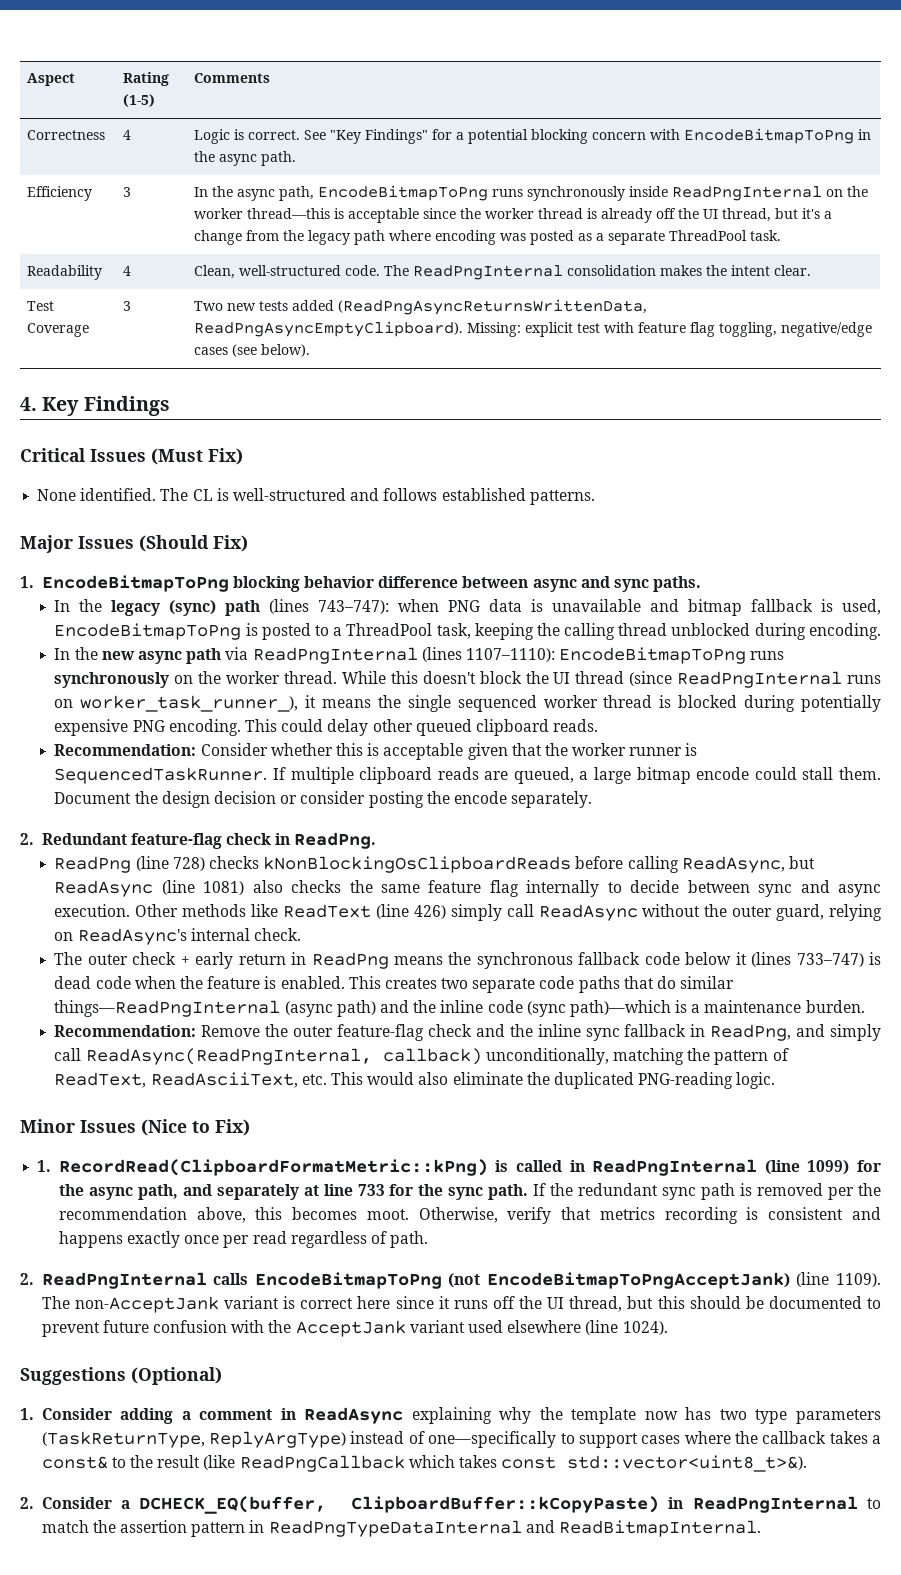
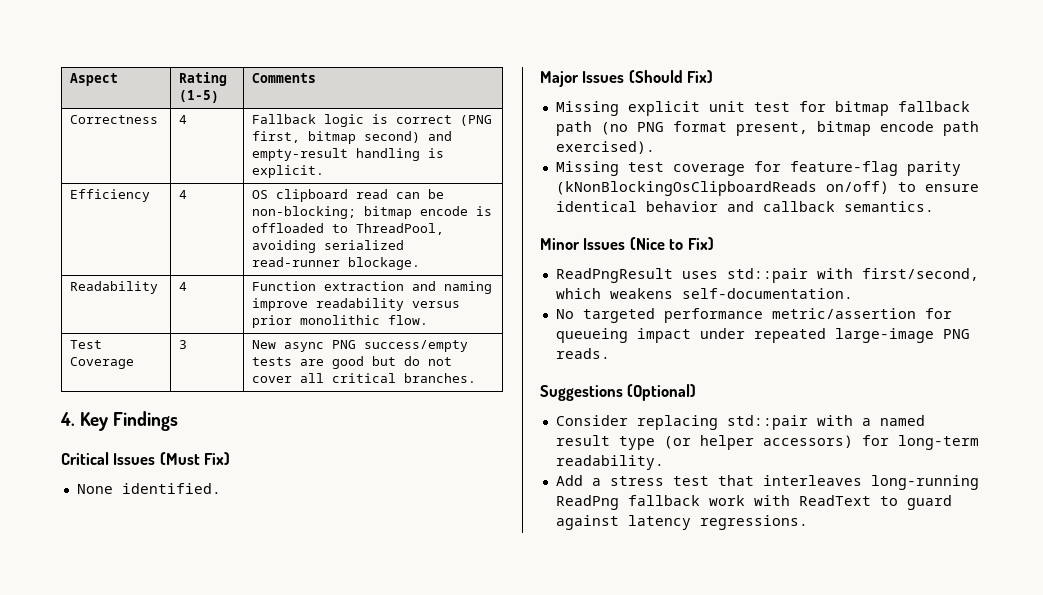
- Correctness | 4 | Logic is correct. See "Key Findings" for a potential blocking concern with EncodeBitmapToPng in the async path.
- Efficiency | 3 | In the async path, EncodeBitmapToPng runs synchronously inside ReadPngInternal on the worker thread—this is acceptable since the worker thread is already off the UI thread, but it's a change from the legacy path where encoding was posted as a separate ThreadPool task.
- Readability | 4 | Clean, well-structured code. The ReadPngInternal consolidation makes the intent clear.
- Test Coverage | 3 | Two new tests added (ReadPngAsyncReturnsWrittenData, ReadPngAsyncEmptyClipboard). Missing: explicit test with feature flag toggling, negative/edge cases (see below).
+ Correctness | 4 | Fallback logic is correct (PNG first, bitmap second) and empty-result handling is explicit.
+ Efficiency | 4 | OS clipboard read can be non-blocking; bitmap encode is offloaded to ThreadPool, avoiding serialized read-runner blockage.
+ Readability | 4 | Function extraction and naming improve readability versus prior monolithic flow.
+ Test Coverage | 3 | New async PNG success/empty tests are good but do not cover all critical branches.
- None identified. The CL is well-structured and follows established patterns.
+ None identified.
  Major Issues (Should Fix)
- 1. EncodeBitmapToPng blocking behavior difference between async and sync paths.
- In the legacy (sync) path (lines 743–747): when PNG data is unavailable and bitmap fallback is used, EncodeBitmapToPng is posted to a ThreadPool task, keeping the calling thread unblocked during encoding.
- In the new async path via ReadPngInternal (lines 1107–1110): EncodeBitmapToPng runs synchronously on the worker thread. While this doesn't block the UI thread (since ReadPngInternal runs on worker_task_runner_), it means the single sequenced worker thread is blocked during potentially expensive PNG encoding. This could delay other queued clipboard reads.
- Recommendation: Consider whether this is acceptable given that the worker runner is SequencedTaskRunner. If multiple clipboard reads are queued, a large bitmap encode could stall them. Document the design decision or consider posting the encode separately.
- 2. Redundant feature-flag check in ReadPng.
- ReadPng (line 728) checks kNonBlockingOsClipboardReads before calling ReadAsync, but ReadAsync (line 1081) also checks the same feature flag internally to decide between sync and async execution. Other methods like ReadText (line 426) simply call ReadAsync without the outer guard, relying on ReadAsync's internal check.
- The outer check + early return in ReadPng means the synchronous fallback code below it (lines 733–747) is dead code when the feature is enabled. This creates two separate code paths that do similar things—ReadPngInternal (async path) and the inline code (sync path)—which is a maintenance burden.
- Recommendation: Remove the outer feature-flag check and the inline sync fallback in ReadPng, and simply call ReadAsync(ReadPngInternal, callback) unconditionally, matching the pattern of ReadText, ReadAsciiText, etc. This would also eliminate the duplicated PNG-reading logic.
+ Missing explicit unit test for bitmap fallback path (no PNG format present, bitmap encode path exercised).
+ Missing test coverage for feature-flag parity (kNonBlockingOsClipboardReads on/off) to ensure identical behavior and callback semantics.
- 1. RecordRead(ClipboardFormatMetric::kPng) is called in ReadPngInternal (line 1099) for the async path, and separately at line 733 for the sync path. If the redundant sync path is removed per the recommendation above, this becomes moot. Otherwise, verify that metrics recording is consistent and happens exactly once per read regardless of path.
- 2. ReadPngInternal calls EncodeBitmapToPng (not EncodeBitmapToPngAcceptJank) (line 1109). The non-AcceptJank variant is correct here since it runs off the UI thread, but this should be documented to prevent future confusion with the AcceptJank variant used elsewhere (line 1024).
+ ReadPngResult uses std::pair with first/second, which weakens self-documentation.
+ No targeted performance metric/assertion for queueing impact under repeated large-image PNG reads.
  Suggestions (Optional)
- 1. Consider adding a comment in ReadAsync explaining why the template now has two type parameters (TaskReturnType, ReplyArgType) instead of one—specifically to support cases where the callback takes a const& to the result (like ReadPngCallback which takes const std::vector<uint8_t>&).
- 2. Consider a DCHECK_EQ(buffer, ClipboardBuffer::kCopyPaste) in ReadPngInternal to match the assertion pattern in ReadPngTypeDataInternal and ReadBitmapInternal.
+ Consider replacing std::pair with a named result type (or helper accessors) for long-term readability.
+ Add a stress test that interleaves long-running ReadPng fallback work with ReadText to guard against latency regressions.

